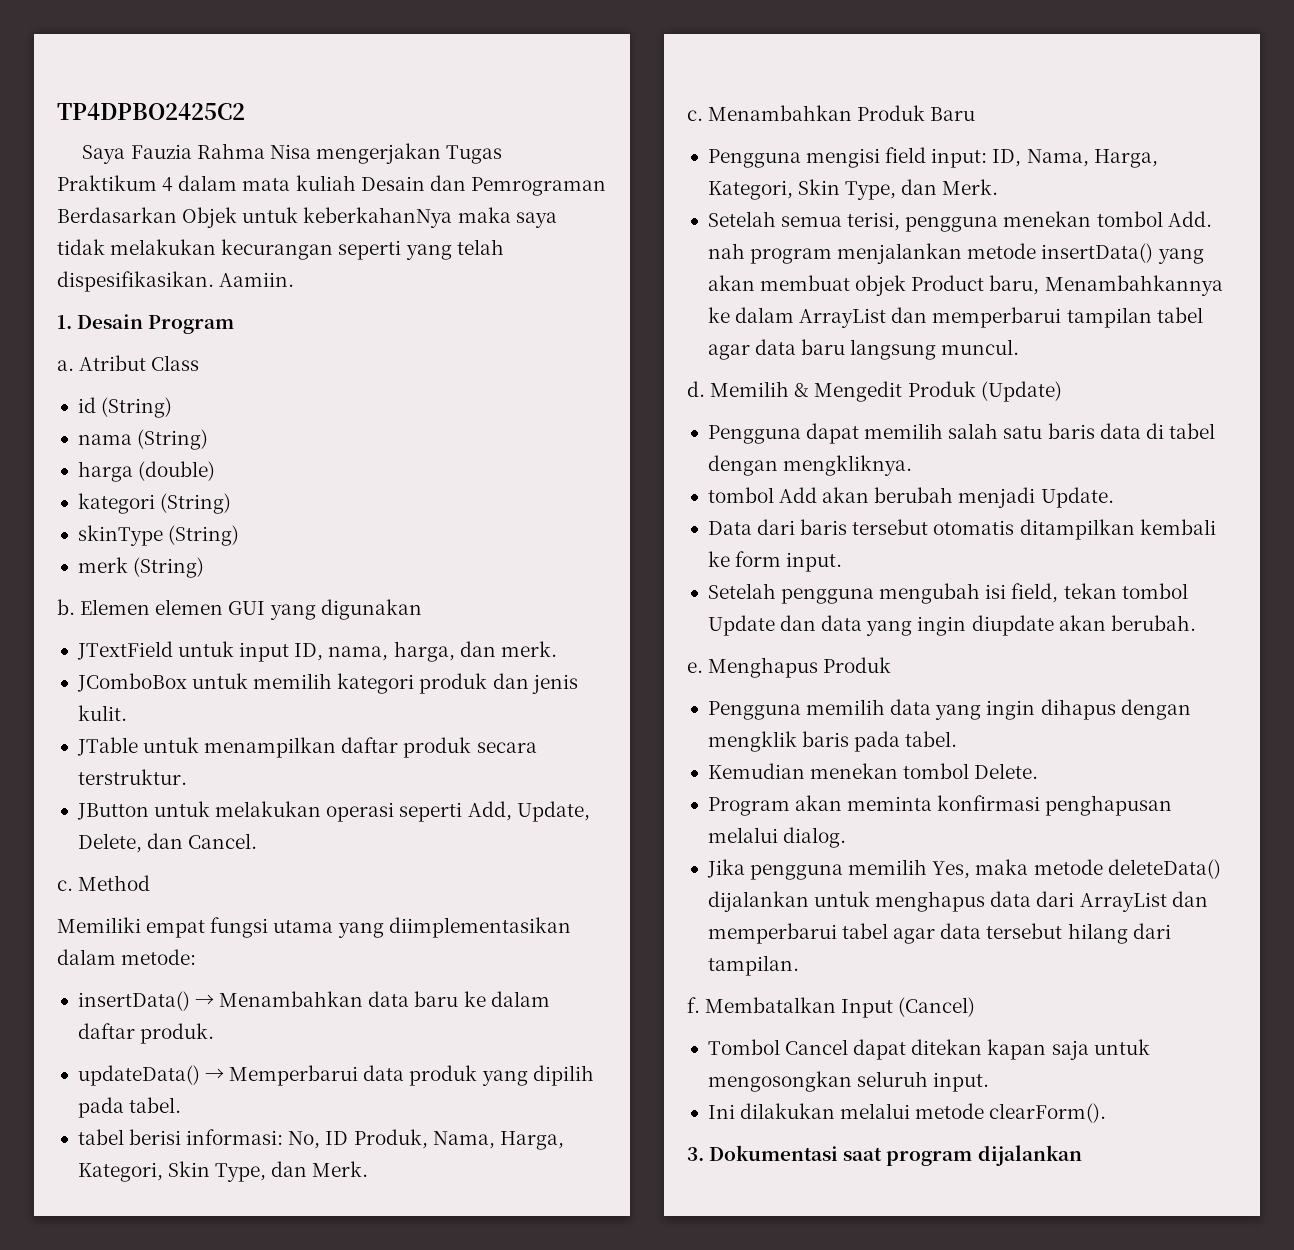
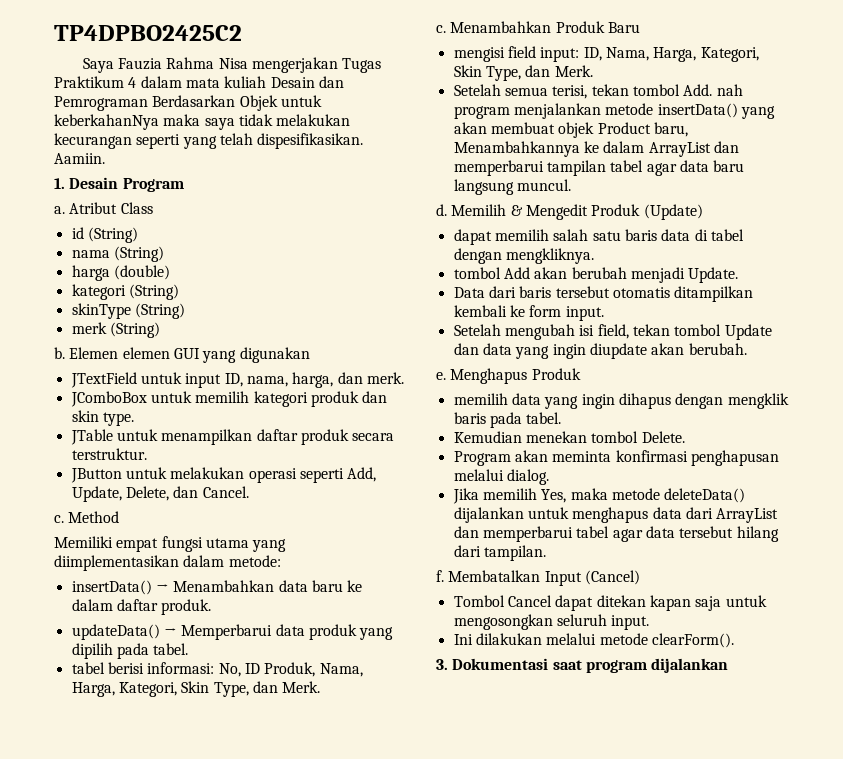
- JComboBox untuk memilih kategori produk dan jenis kulit.
+ JComboBox untuk memilih kategori produk dan skin type.
- Pengguna mengisi field input: ID, Nama, Harga, Kategori, Skin Type, dan Merk.
+ mengisi field input: ID, Nama, Harga, Kategori, Skin Type, dan Merk.
- Setelah semua terisi, pengguna menekan tombol Add. nah program menjalankan metode insertData() yang akan membuat objek Product baru, Menambahkannya ke dalam ArrayList dan memperbarui tampilan tabel agar data baru langsung muncul.
+ Setelah semua terisi, tekan tombol Add. nah program menjalankan metode insertData() yang akan membuat objek Product baru, Menambahkannya ke dalam ArrayList dan memperbarui tampilan tabel agar data baru langsung muncul.
- Pengguna dapat memilih salah satu baris data di tabel dengan mengkliknya.
+ dapat memilih salah satu baris data di tabel dengan mengkliknya.
- Setelah pengguna mengubah isi field, tekan tombol Update dan data yang ingin diupdate akan berubah.
+ Setelah mengubah isi field, tekan tombol Update dan data yang ingin diupdate akan berubah.
- Pengguna memilih data yang ingin dihapus dengan mengklik baris pada tabel.
+ memilih data yang ingin dihapus dengan mengklik baris pada tabel.
- Jika pengguna memilih Yes, maka metode deleteData() dijalankan untuk menghapus data dari ArrayList dan memperbarui tabel agar data tersebut hilang dari tampilan.
+ Jika memilih Yes, maka metode deleteData() dijalankan untuk menghapus data dari ArrayList dan memperbarui tabel agar data tersebut hilang dari tampilan.

